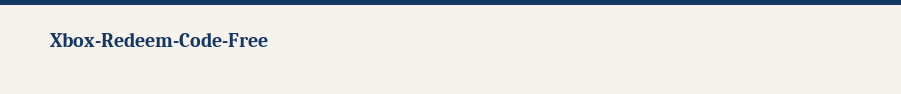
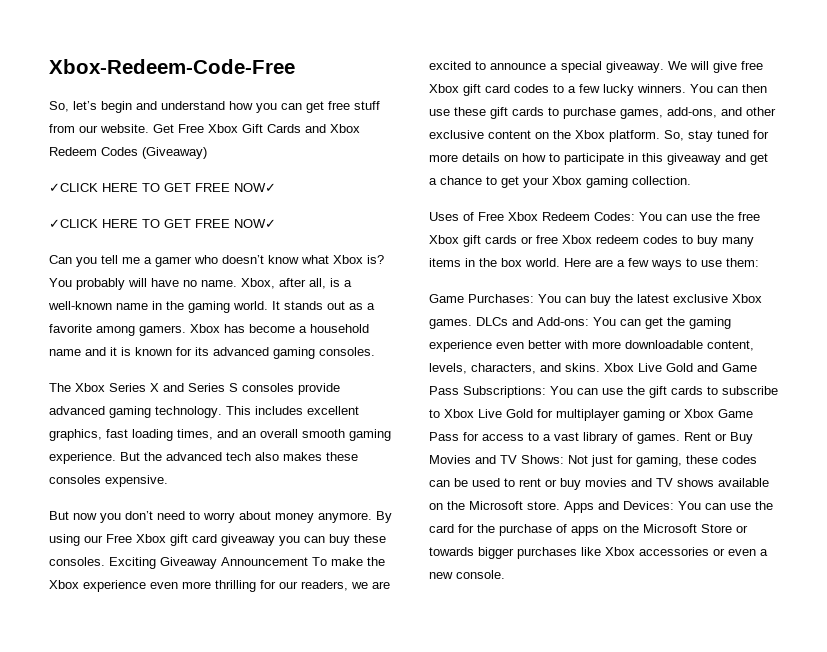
+ So, let’s begin and understand how you can get free stuff from our website. Get Free Xbox Gift Cards and Xbox Redeem Codes (Giveaway)
+ ✓CLICK HERE TO GET FREE NOW✓
+ ✓CLICK HERE TO GET FREE NOW✓
+ Can you tell me a gamer who doesn’t know what Xbox is? You probably will have no name. Xbox, after all, is a well-known name in the gaming world. It stands out as a favorite among gamers. Xbox has become a household name and it is known for its advanced gaming consoles.
+ The Xbox Series X and Series S consoles provide advanced gaming technology. This includes excellent graphics, fast loading times, and an overall smooth gaming experience. But the advanced tech also makes these consoles expensive.
+ But now you don’t need to worry about money anymore. By using our Free Xbox gift card giveaway you can buy these consoles. Exciting Giveaway Announcement To make the Xbox experience even more thrilling for our readers, we are excited to announce a special giveaway. We will give free Xbox gift card codes to a few lucky winners. You can then use these gift cards to purchase games, add-ons, and other exclusive content on the Xbox platform. So, stay tuned for more details on how to participate in this giveaway and get a chance to get your Xbox gaming collection.
+ Uses of Free Xbox Redeem Codes: You can use the free Xbox gift cards or free Xbox redeem codes to buy many items in the box world. Here are a few ways to use them:
+ Game Purchases: You can buy the latest exclusive Xbox games. DLCs and Add-ons: You can get the gaming experience even better with more downloadable content, levels, characters, and skins. Xbox Live Gold and Game Pass Subscriptions: You can use the gift cards to subscribe to Xbox Live Gold for multiplayer gaming or Xbox Game Pass for access to a vast library of games. Rent or Buy Movies and TV Shows: Not just for gaming, these codes can be used to rent or buy movies and TV shows available on the Microsoft store. Apps and Devices: You can use the card for the purchase of apps on the Microsoft Store or towards bigger purchases like Xbox accessories or even a new console.

